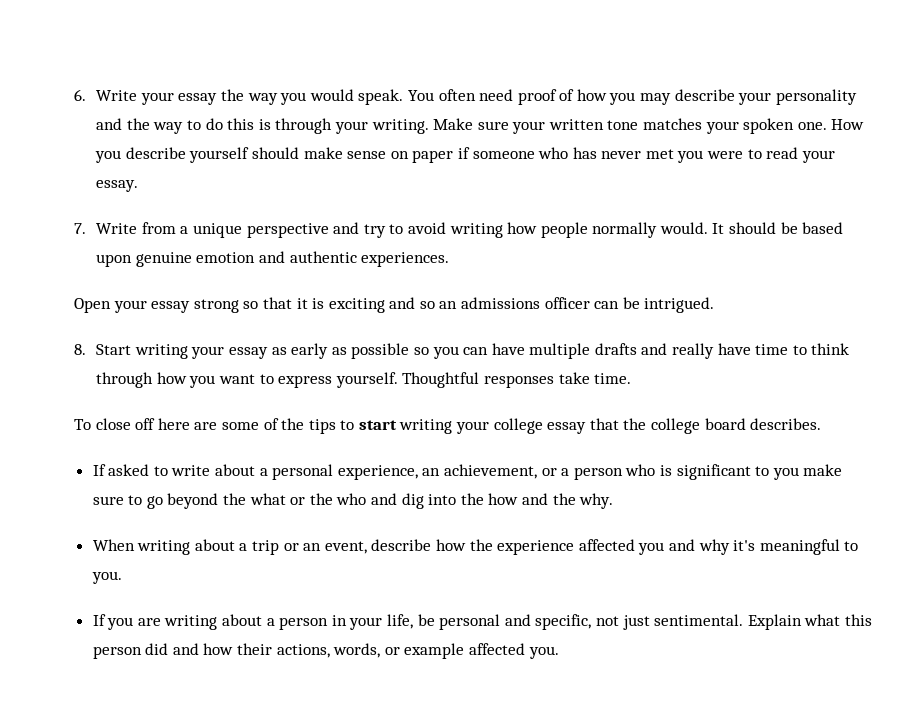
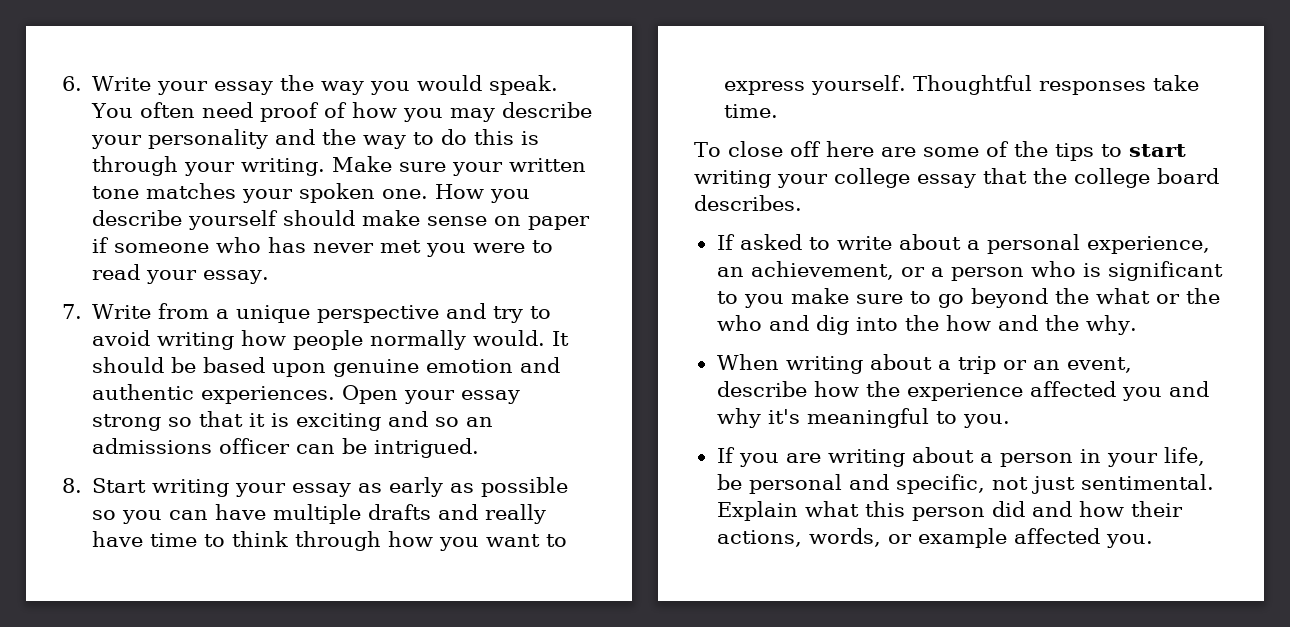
- It should be based upon genuine emotion and authentic experiences.
- Open your essay strong so that it is exciting and so an admissions officer can be intrigued.
+ It should be based upon genuine emotion and authentic experiences. Open your essay strong so that it is exciting and so an admissions officer can be intrigued.

